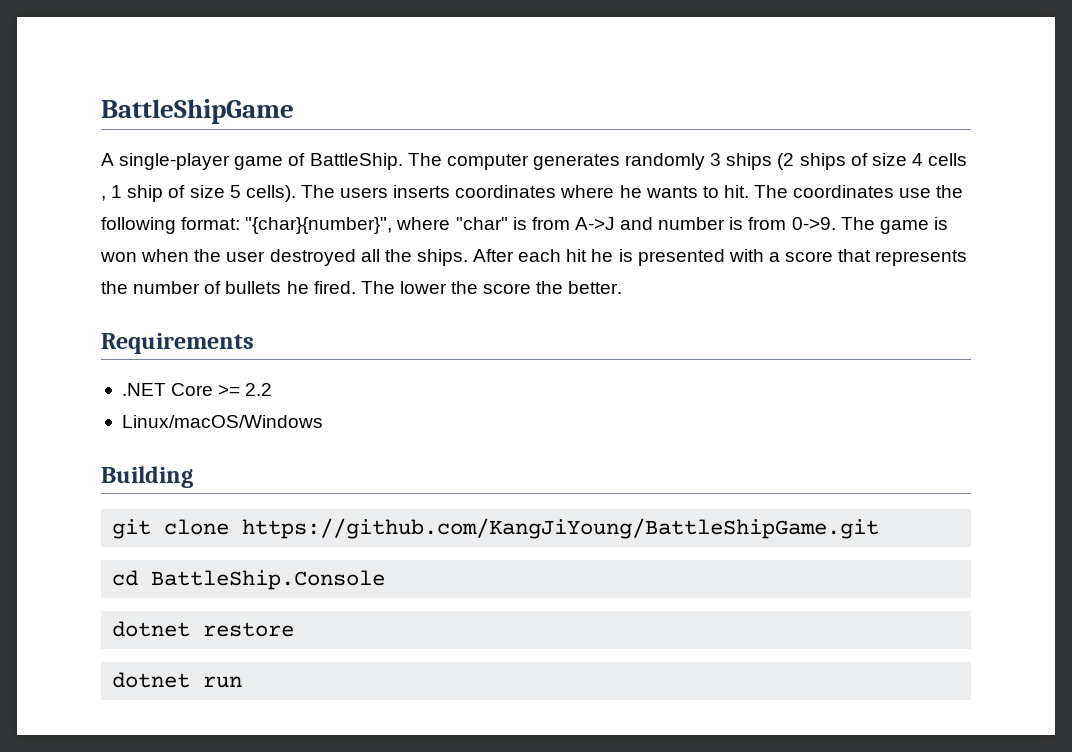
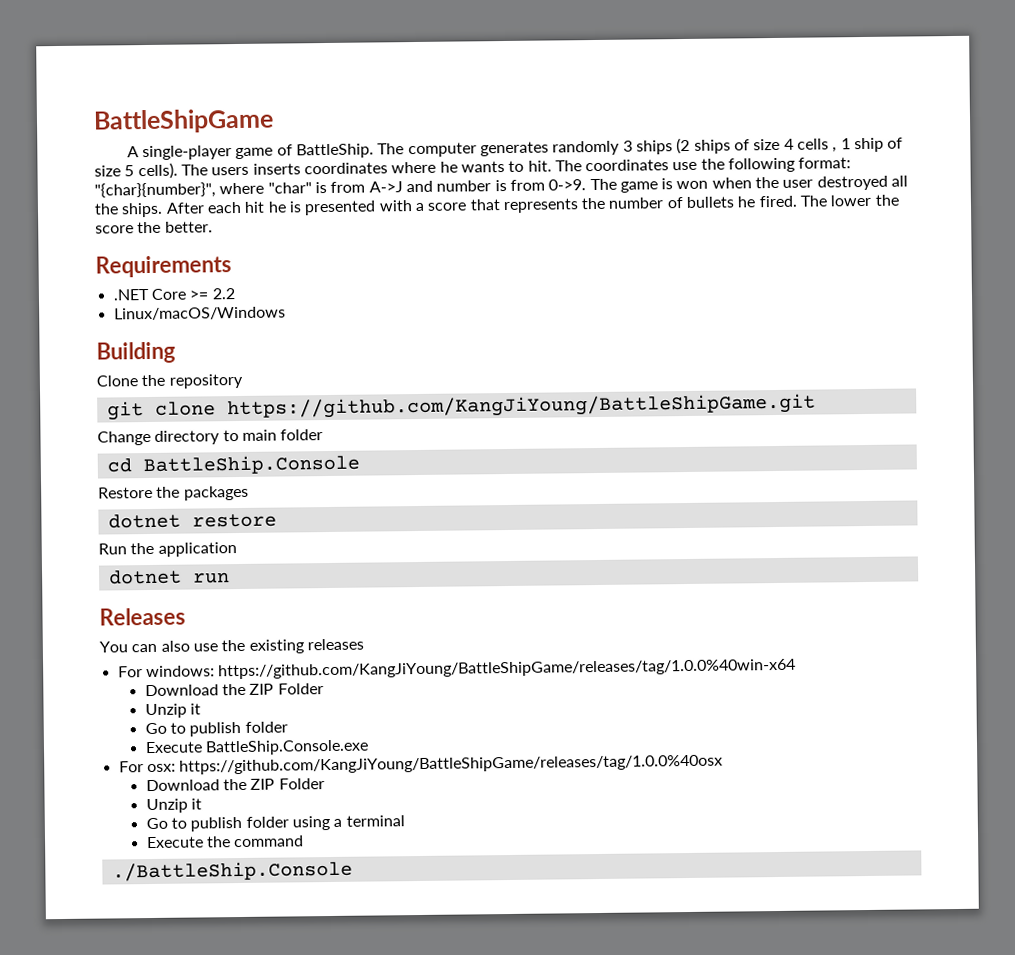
+ Clone the repository
+ Change directory to main folder
+ Restore the packages
+ Run the application
+ Releases
+ You can also use the existing releases
+ For windows: https://github.com/KangJiYoung/BattleShipGame/releases/tag/1.0.0%40win-x64
+ Download the ZIP Folder
+ Unzip it
+ Go to publish folder
+ Execute BattleShip.Console.exe
+ For osx: https://github.com/KangJiYoung/BattleShipGame/releases/tag/1.0.0%40osx
+ Download the ZIP Folder
+ Unzip it
+ Go to publish folder using a terminal
+ Execute the command
+ ./BattleShip.Console

